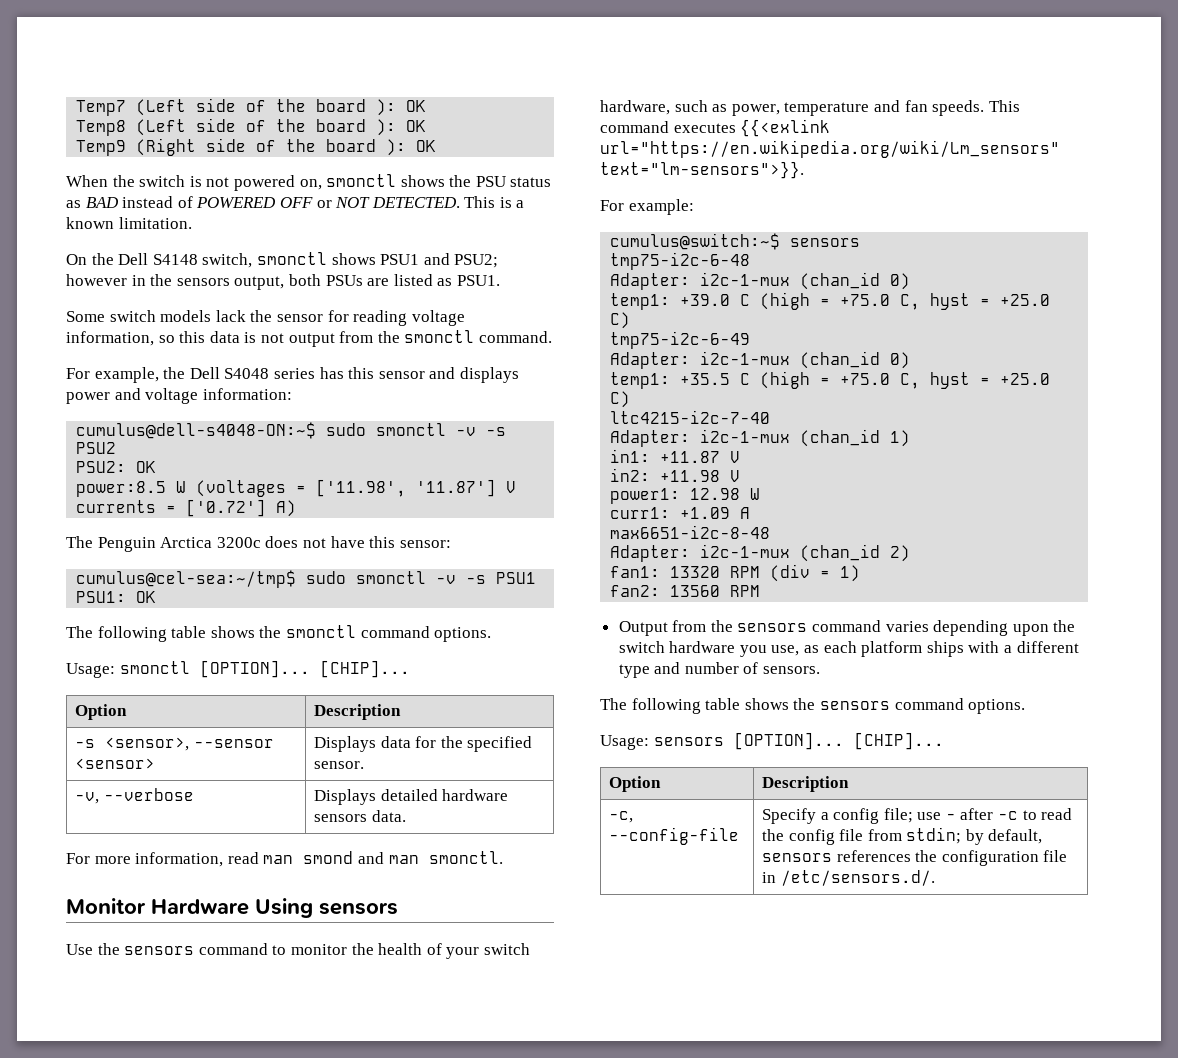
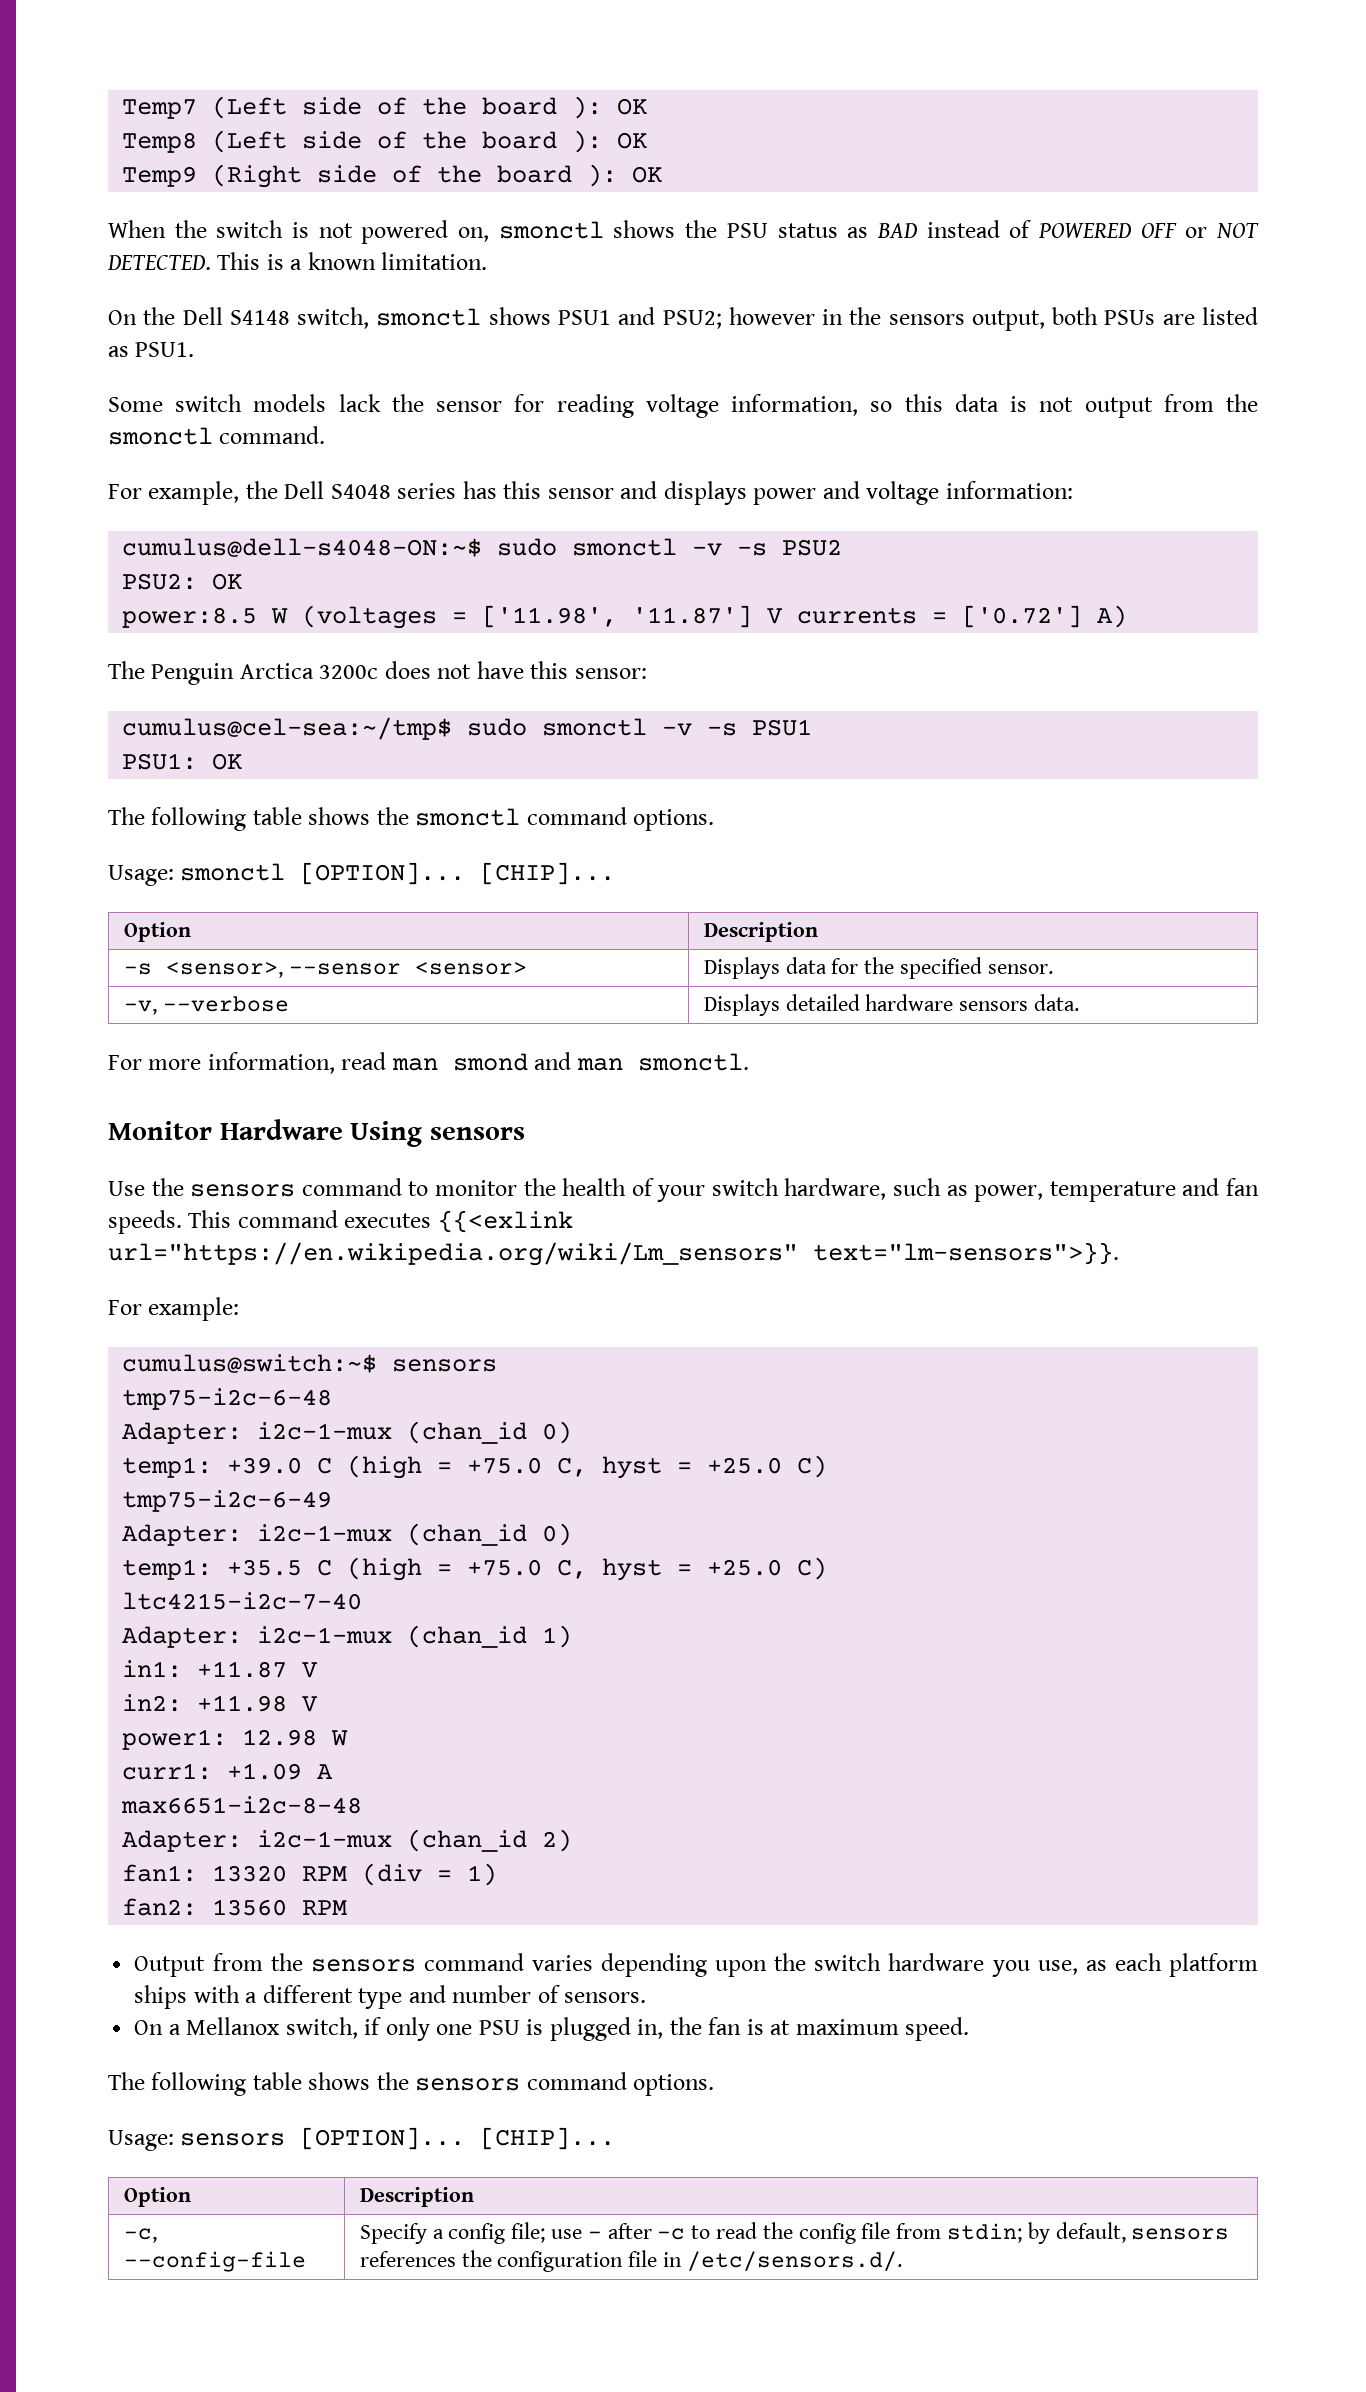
+ On a Mellanox switch, if only one PSU is plugged in, the fan is at maximum speed.

